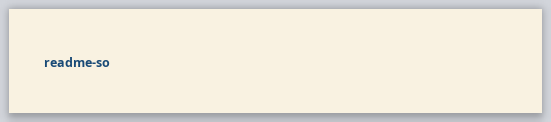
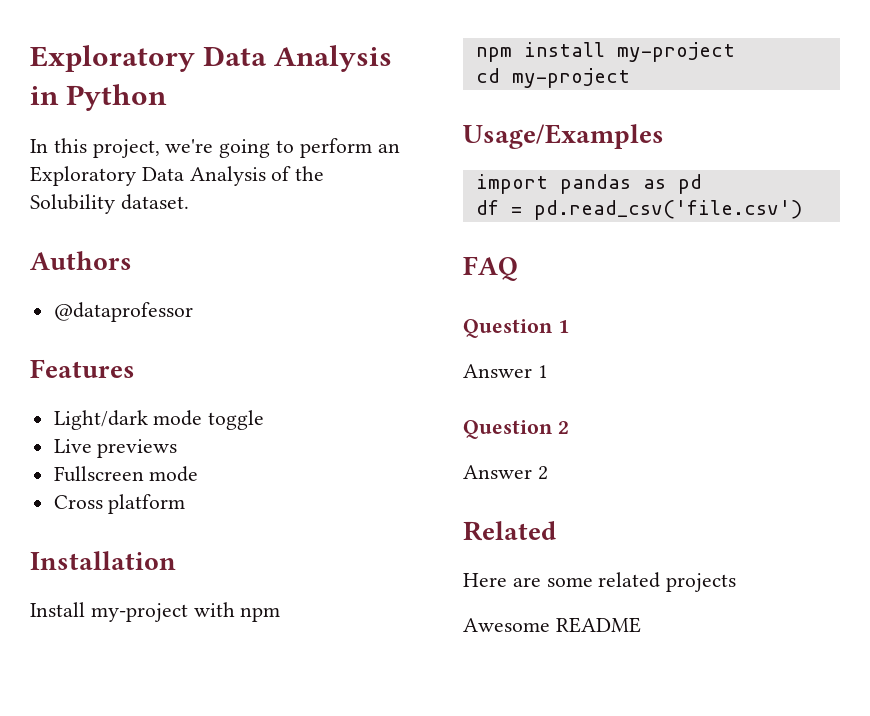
- readme-so
+ Exploratory Data Analysis in Python
+ In this project, we're going to perform an Exploratory Data Analysis of the Solubility dataset.
+ Authors
+ @dataprofessor
+ Features
+ Light/dark mode toggle
+ Live previews
+ Fullscreen mode
+ Cross platform
+ Installation
+ Install my-project with npm
+ npm install my-project
+ cd my-project
+ Usage/Examples
+ import pandas as pd
+ df = pd.read_csv('file.csv')
+ FAQ
+ Question 1
+ Answer 1
+ Question 2
+ Answer 2
+ Related
+ Here are some related projects
+ Awesome README

